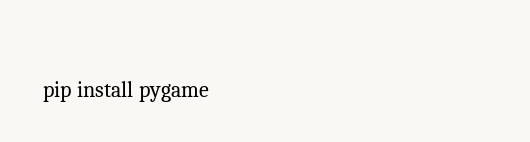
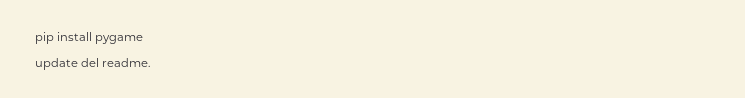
+ update del readme.

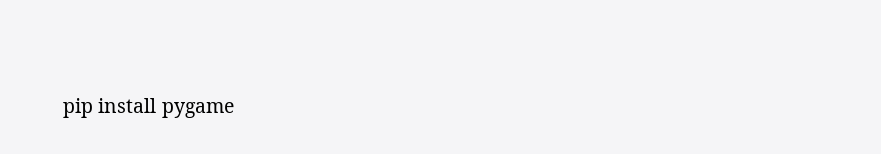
- update del readme.

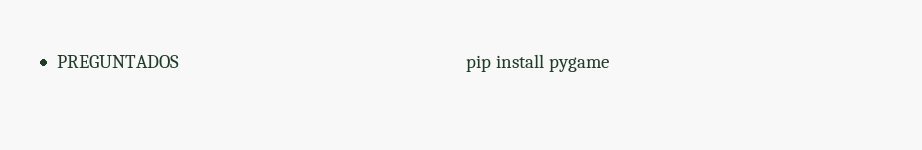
+ PREGUNTADOS

